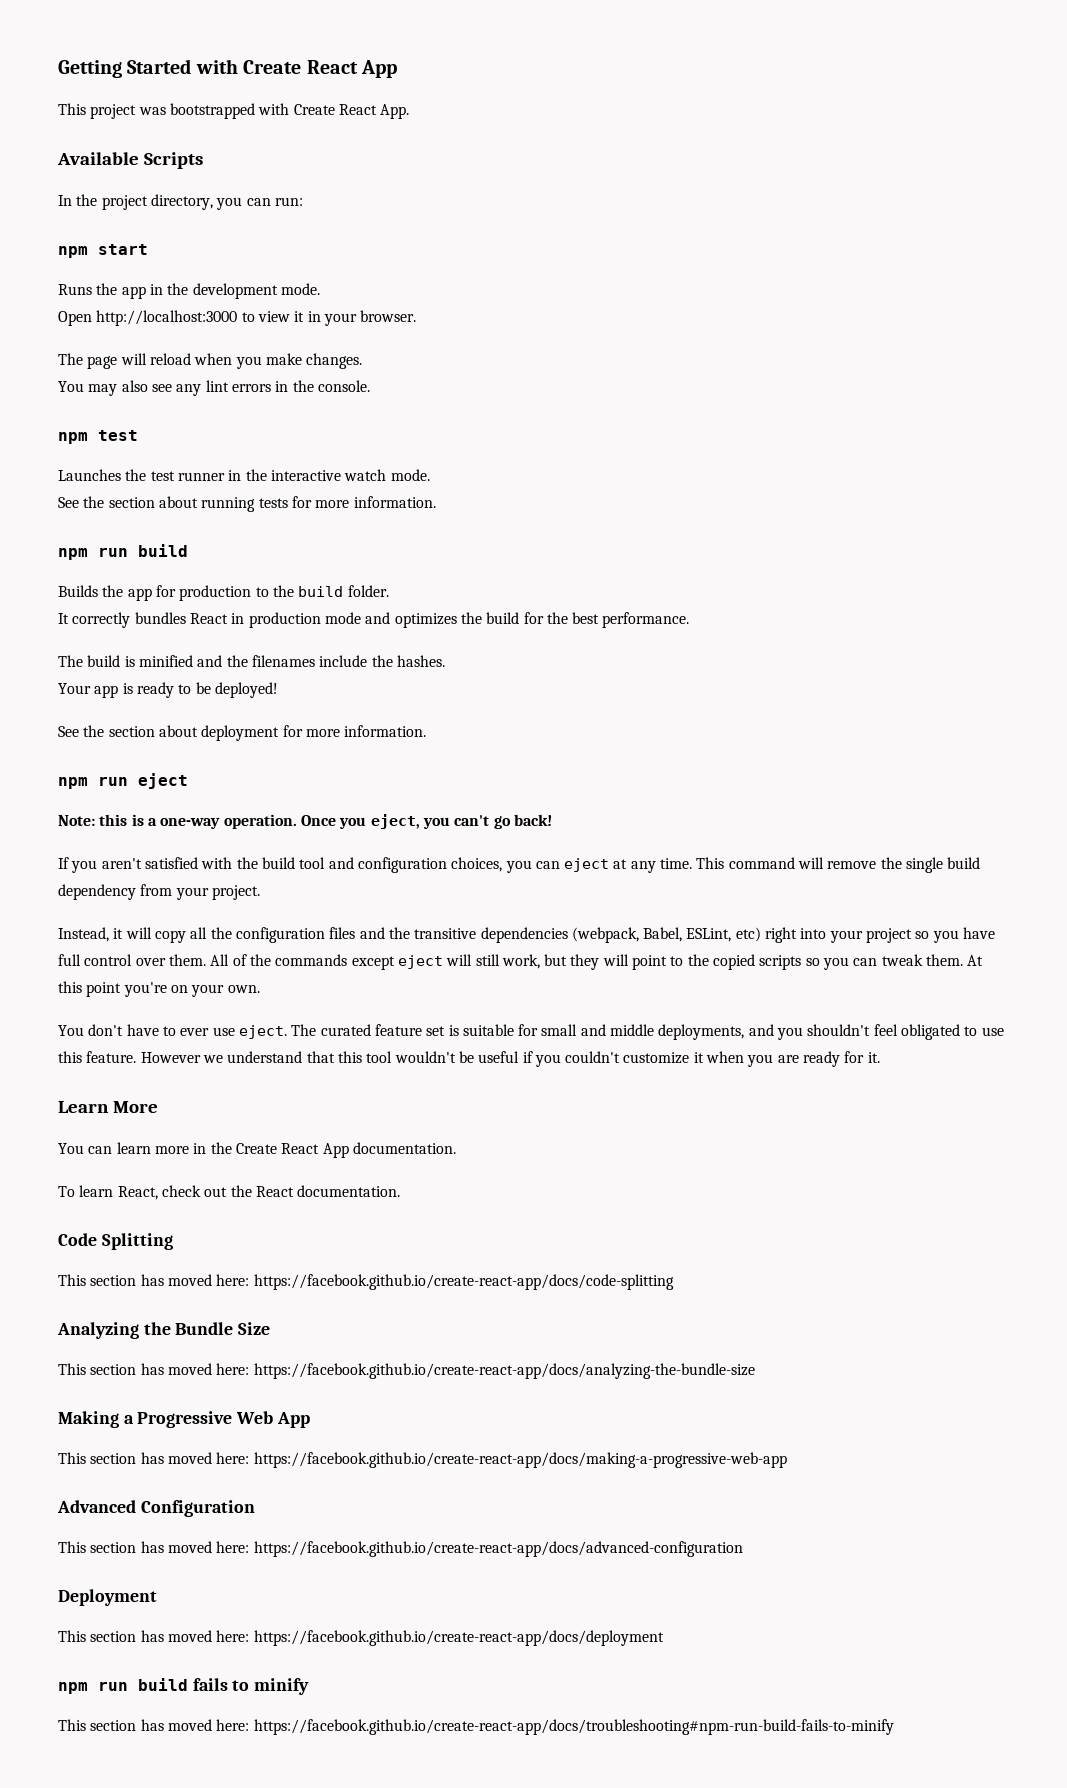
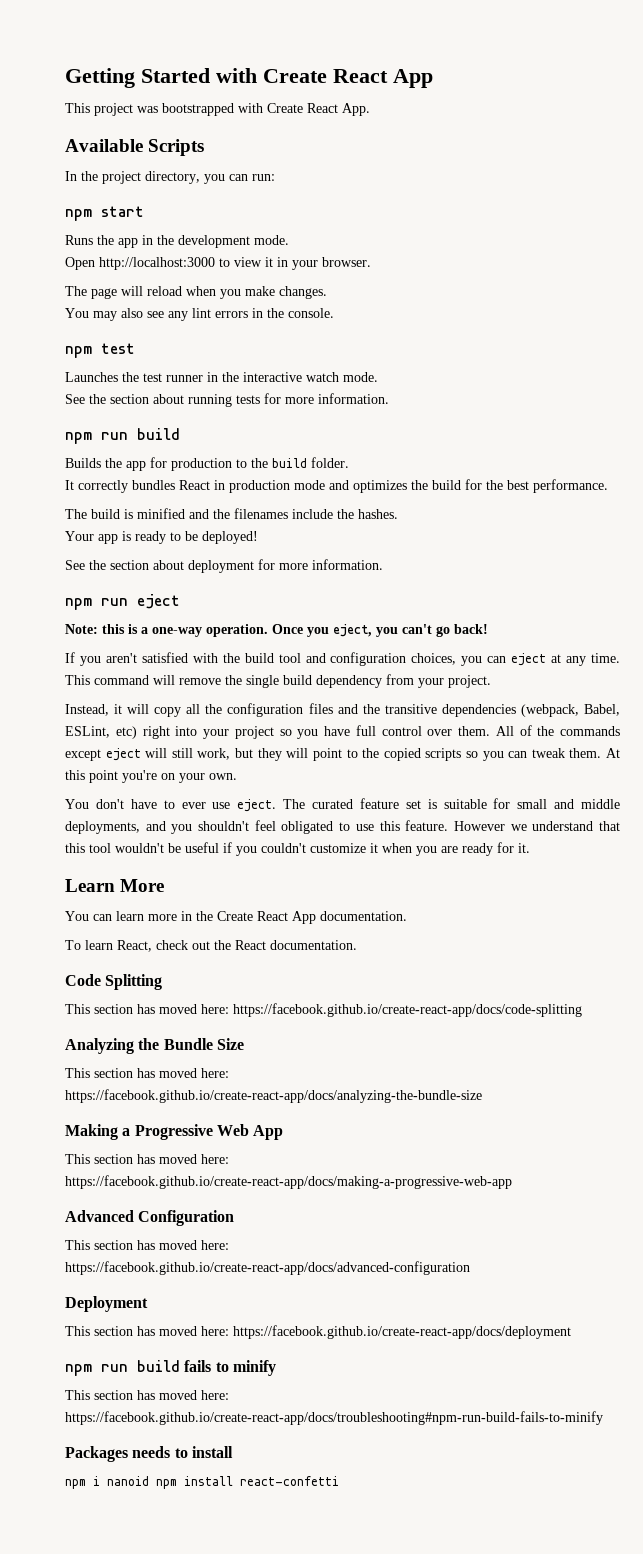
+ Packages needs to install
+ npm i nanoid npm install react-confetti

